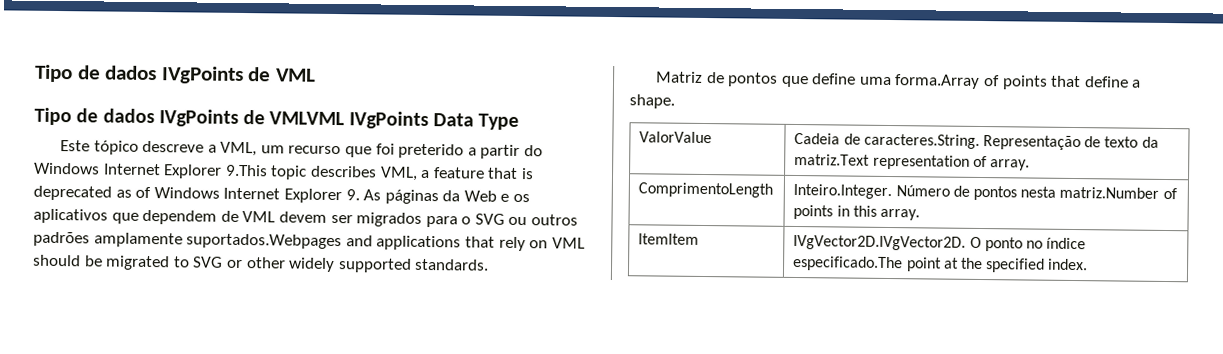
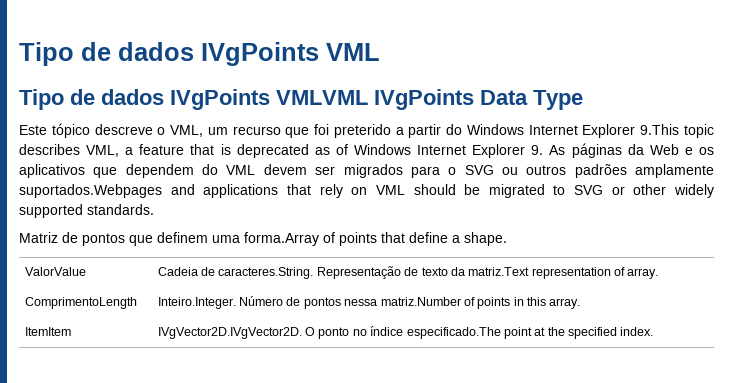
- Tipo de dados IVgPoints de VML
+ Tipo de dados IVgPoints VML
- Tipo de dados IVgPoints de VMLVML IVgPoints Data Type
+ Tipo de dados IVgPoints VMLVML IVgPoints Data Type
- Este tópico descreve a VML, um recurso que foi preterido a partir do Windows Internet Explorer 9.This topic describes VML, a feature that is deprecated as of Windows Internet Explorer 9. As páginas da Web e os aplicativos que dependem de VML devem ser migrados para o SVG ou outros padrões amplamente suportados.Webpages and applications that rely on VML should be migrated to SVG or other widely supported standards.
+ Este tópico descreve o VML, um recurso que foi preterido a partir do Windows Internet Explorer 9.This topic describes VML, a feature that is deprecated as of Windows Internet Explorer 9. As páginas da Web e os aplicativos que dependem do VML devem ser migrados para o SVG ou outros padrões amplamente suportados.Webpages and applications that rely on VML should be migrated to SVG or other widely supported standards.
- Matriz de pontos que define uma forma.Array of points that define a shape.
+ Matriz de pontos que definem uma forma.Array of points that define a shape.
- ComprimentoLength | Inteiro.Integer. Número de pontos nesta matriz.Number of points in this array.
+ ComprimentoLength | Inteiro.Integer. Número de pontos nessa matriz.Number of points in this array.

